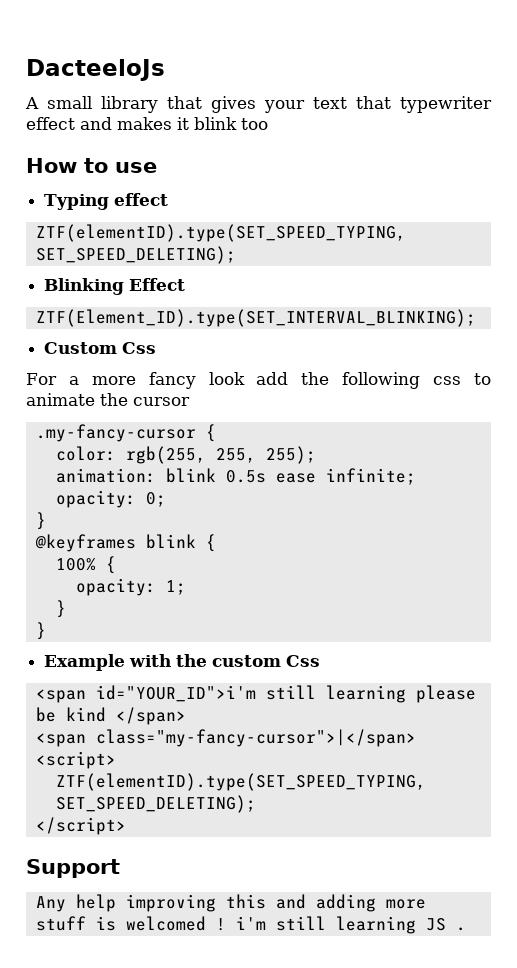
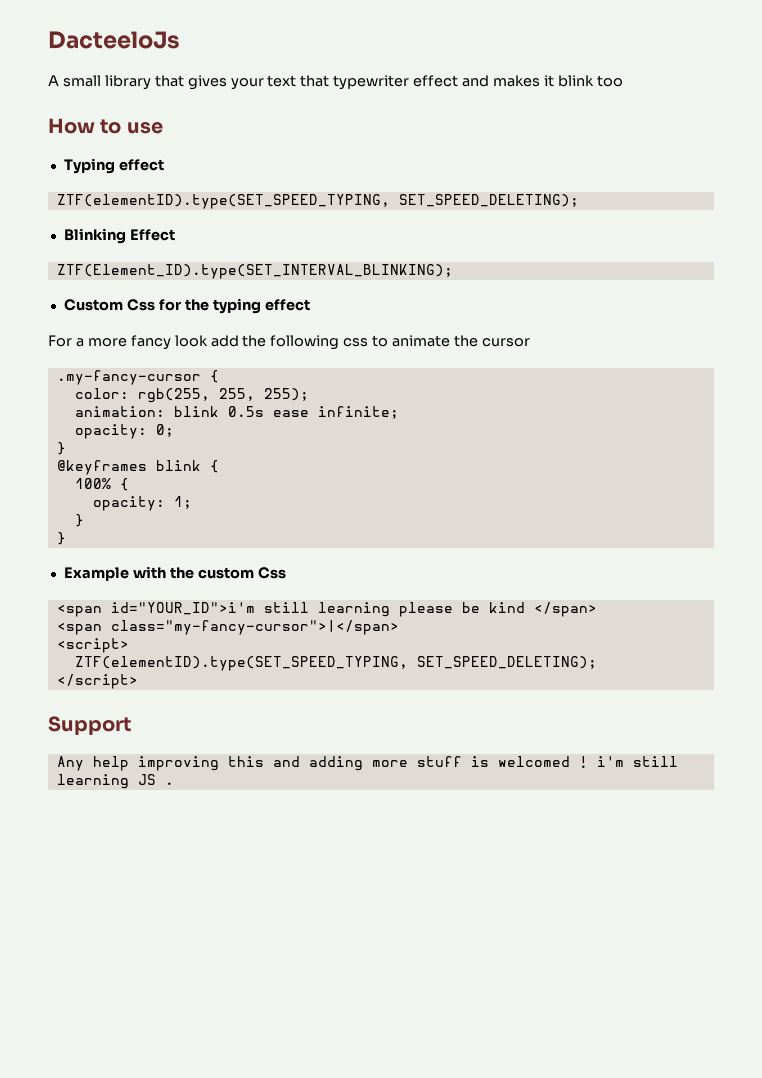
- Custom Css
+ Custom Css for the typing effect

